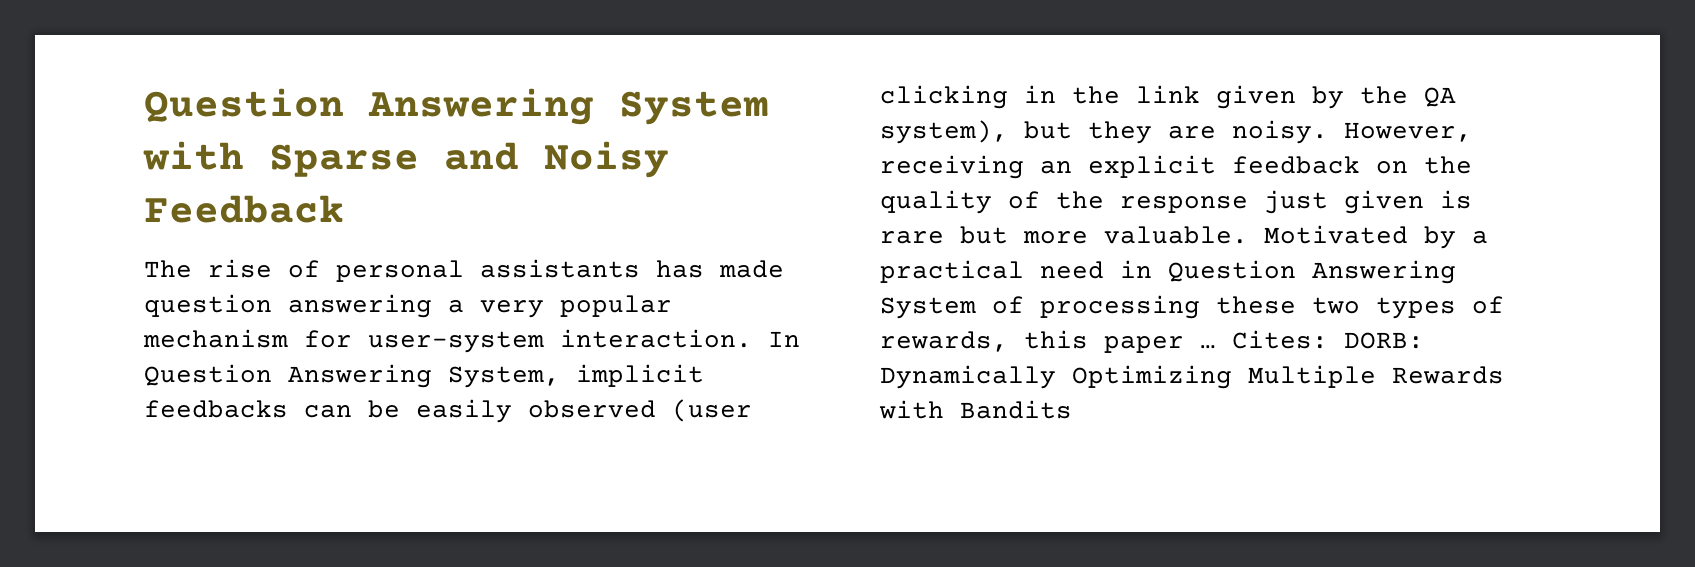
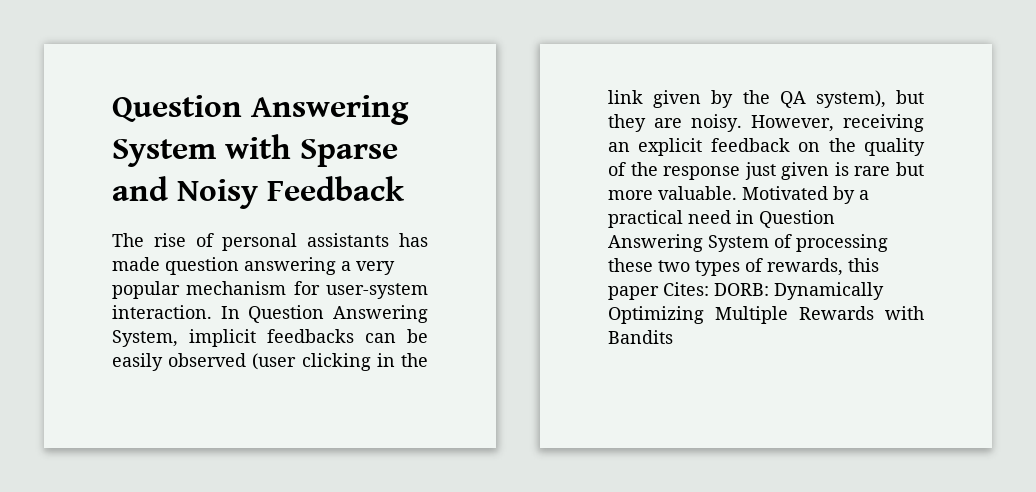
- Motivated by a practical need in Question Answering System of processing these two types of rewards, this paper … Cites: DORB: Dynamically Optimizing Multiple Rewards with Bandits
+ Motivated by a practical need in Question Answering System of processing these two types of rewards, this paper Cites: DORB: Dynamically Optimizing Multiple Rewards with Bandits

